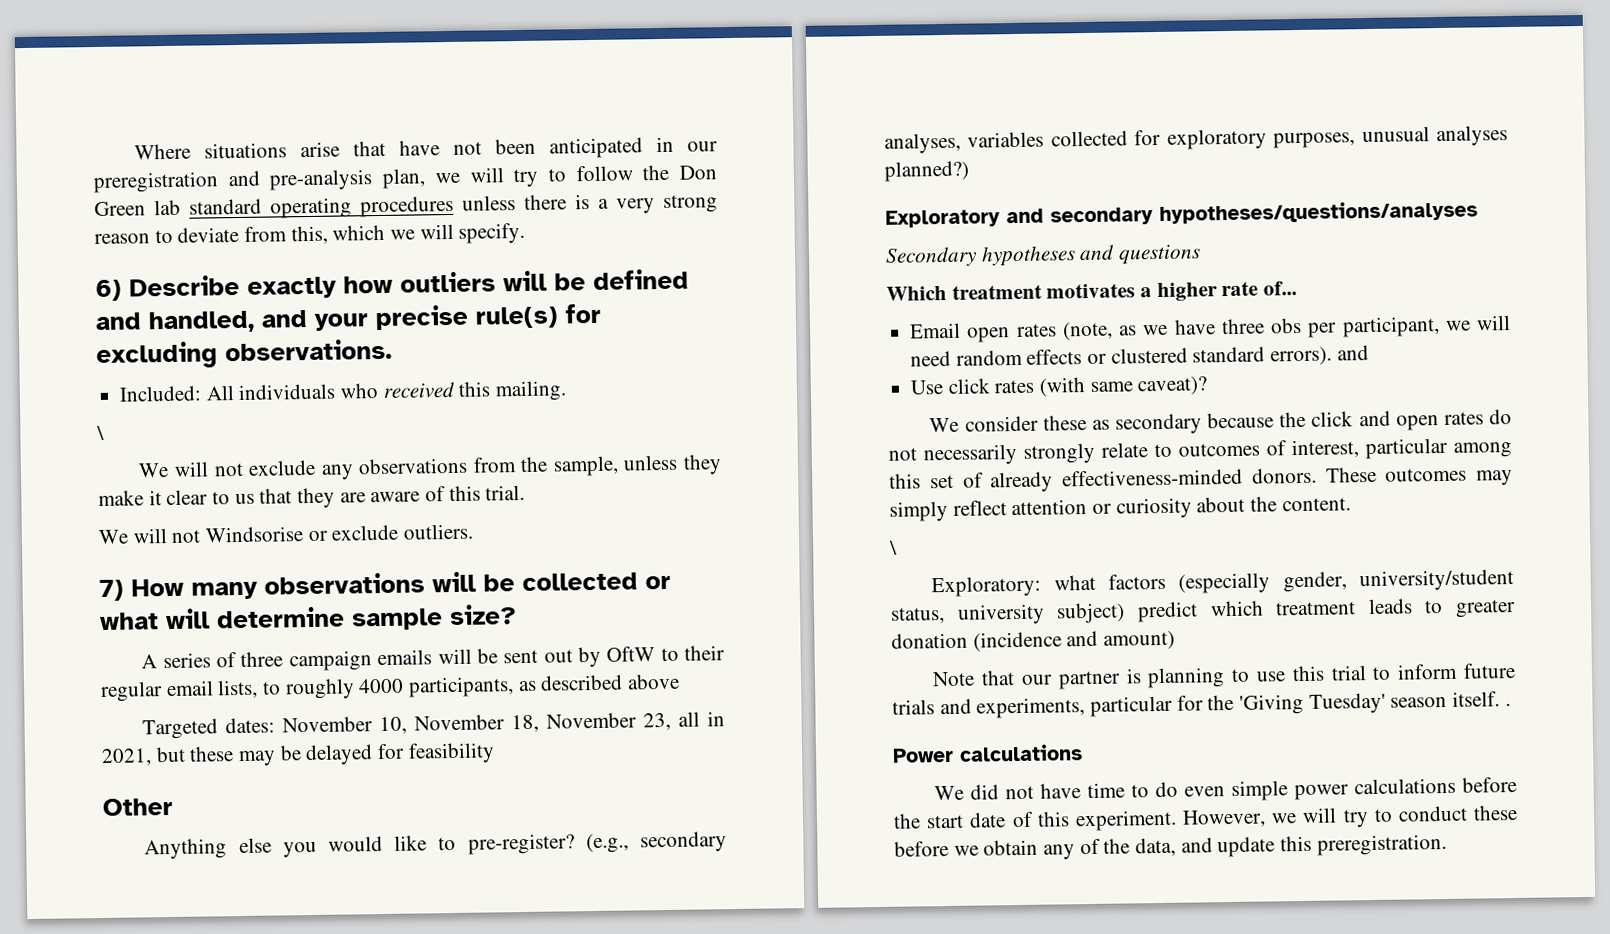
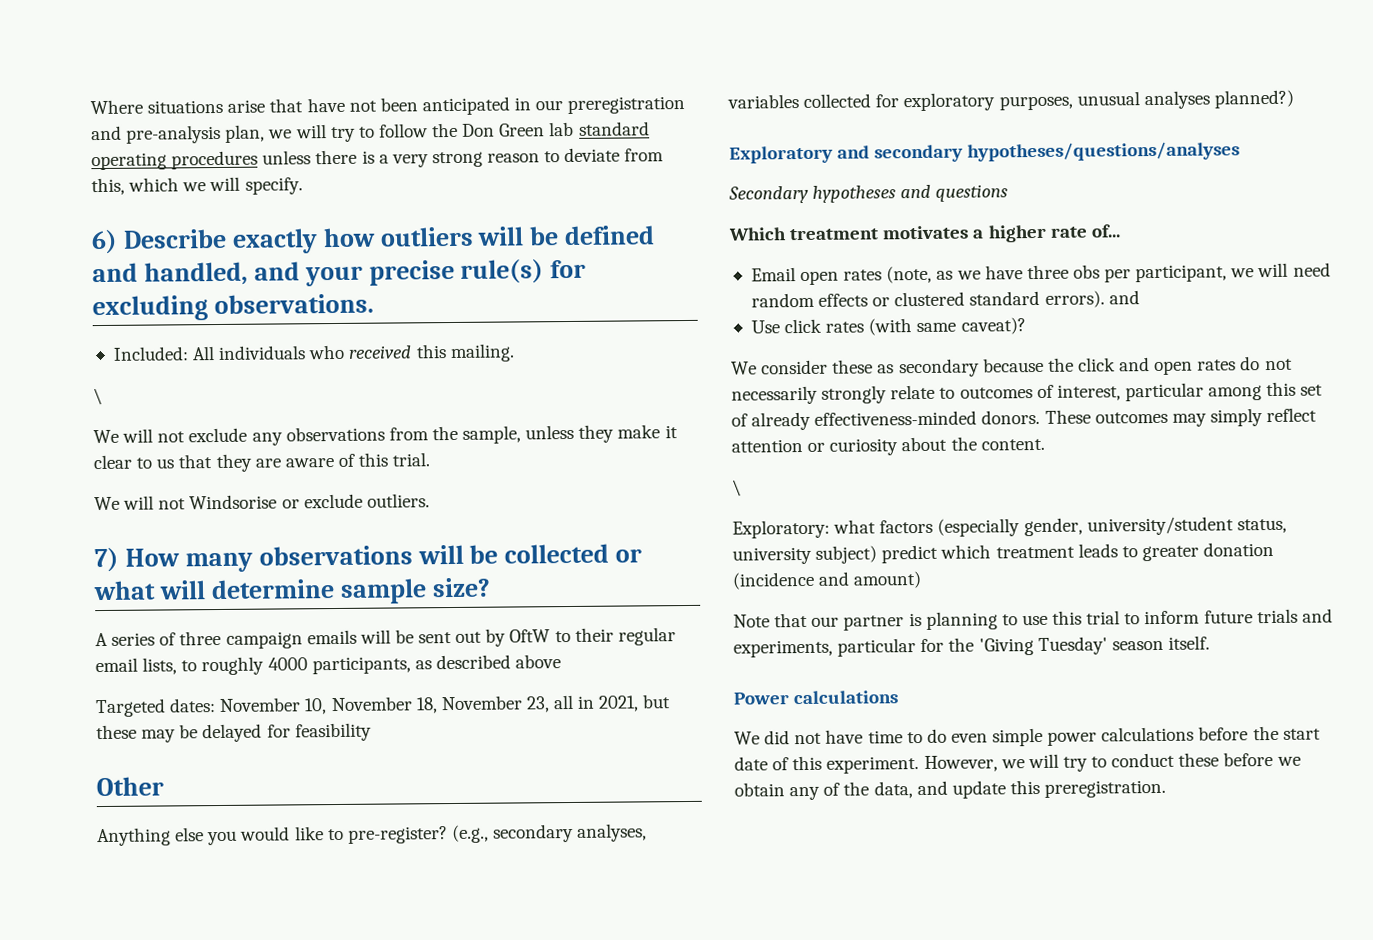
- Note that our partner is planning to use this trial to inform future trials and experiments, particular for the 'Giving Tuesday' season itself. .
+ Note that our partner is planning to use this trial to inform future trials and experiments, particular for the 'Giving Tuesday' season itself.

